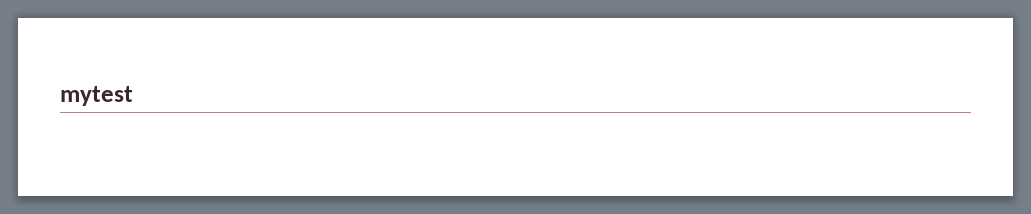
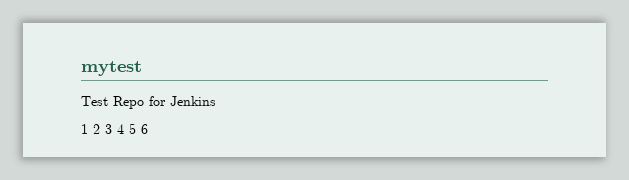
+ Test Repo for Jenkins
+ 1 2 3 4 5 6

